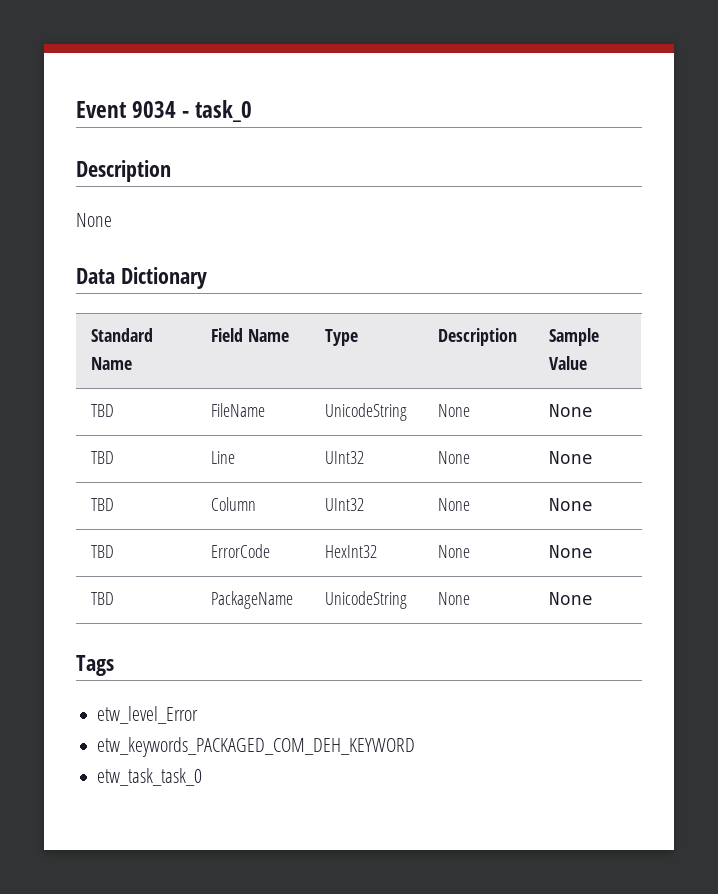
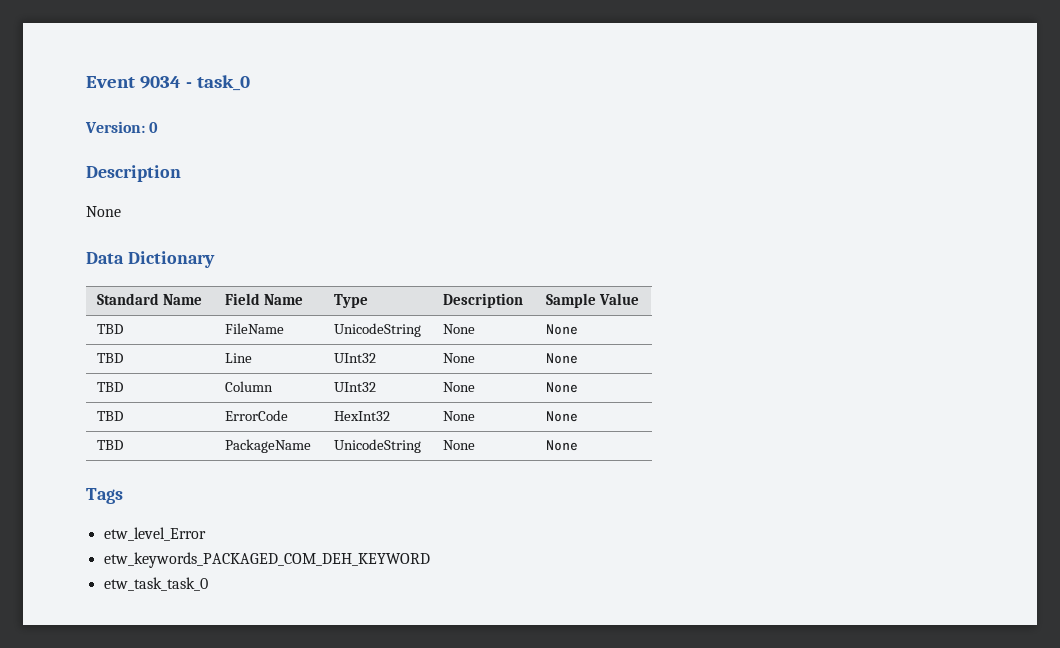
+ Version: 0

